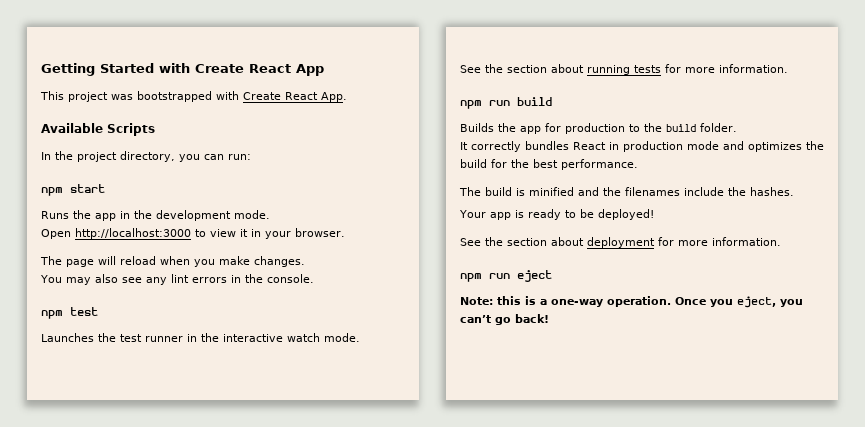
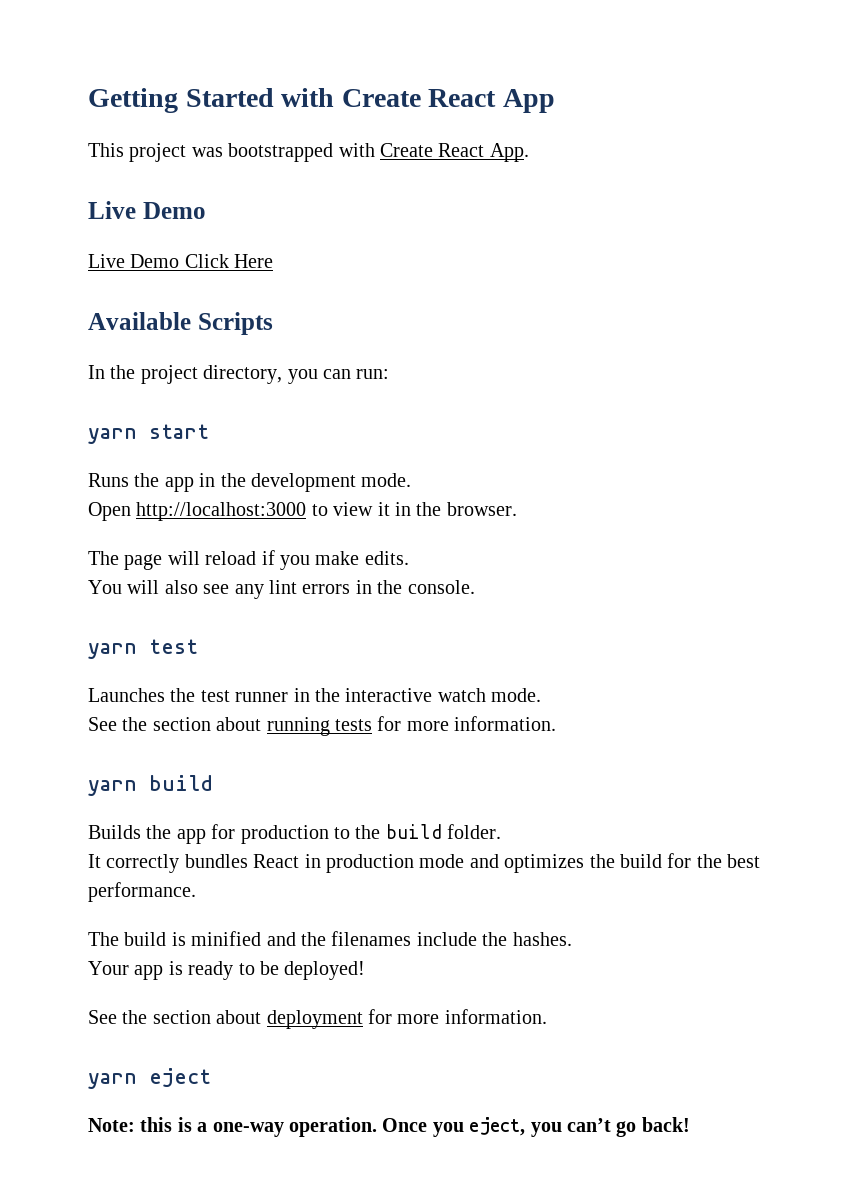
  This project was bootstrapped with Create React App.
+ Live Demo
+ Live Demo Click Here
- npm start
+ yarn start
- Open http://localhost:3000 to view it in your browser.
+ Open http://localhost:3000 to view it in the browser.
- The page will reload when you make changes.
+ The page will reload if you make edits.
- You may also see any lint errors in the console.
+ You will also see any lint errors in the console.
- npm test
+ yarn test
- npm run build
+ yarn build
- npm run eject
+ yarn eject

